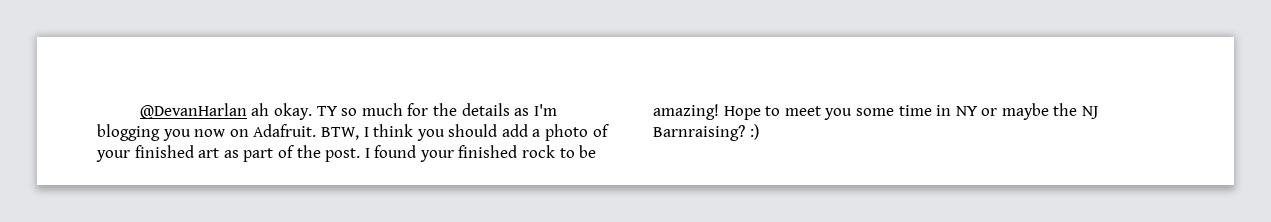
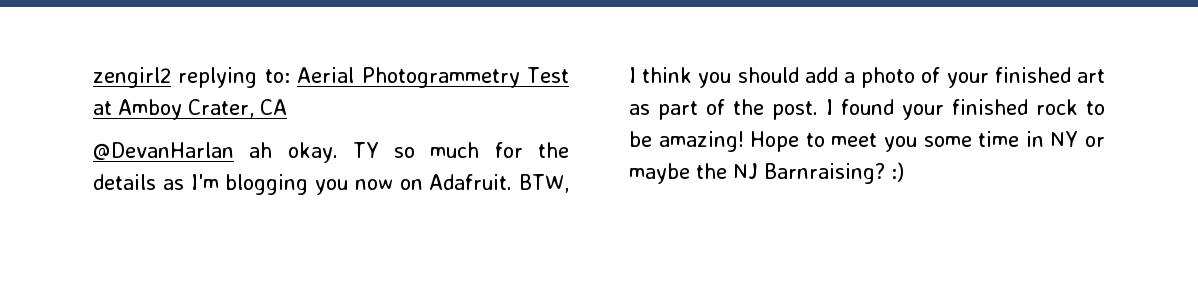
+ zengirl2 replying to: Aerial Photogrammetry Test at Amboy Crater, CA

